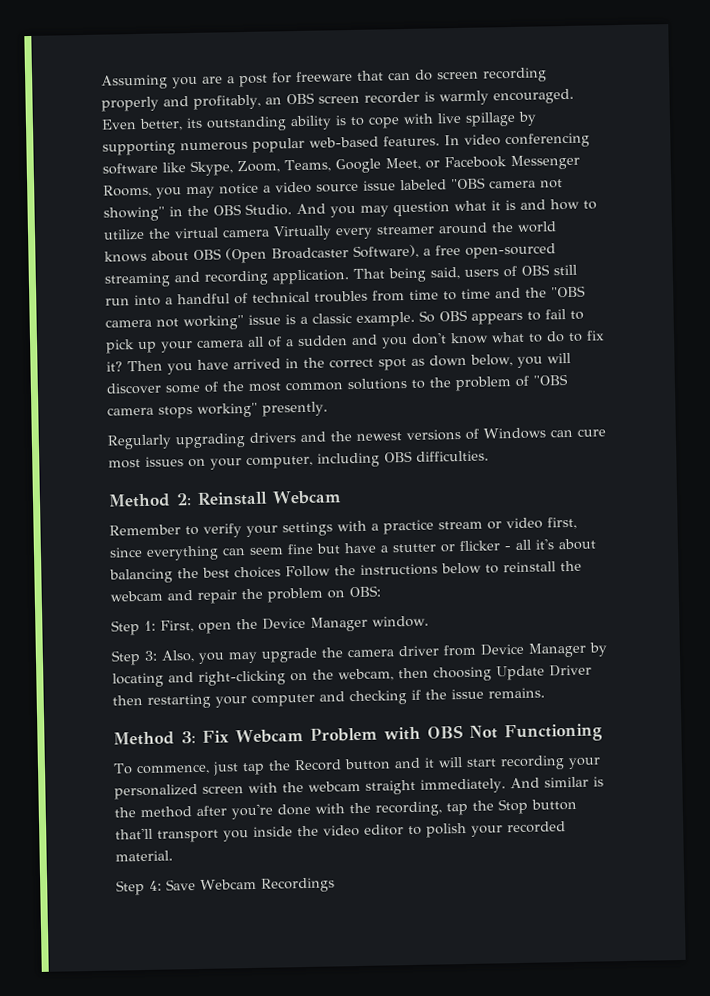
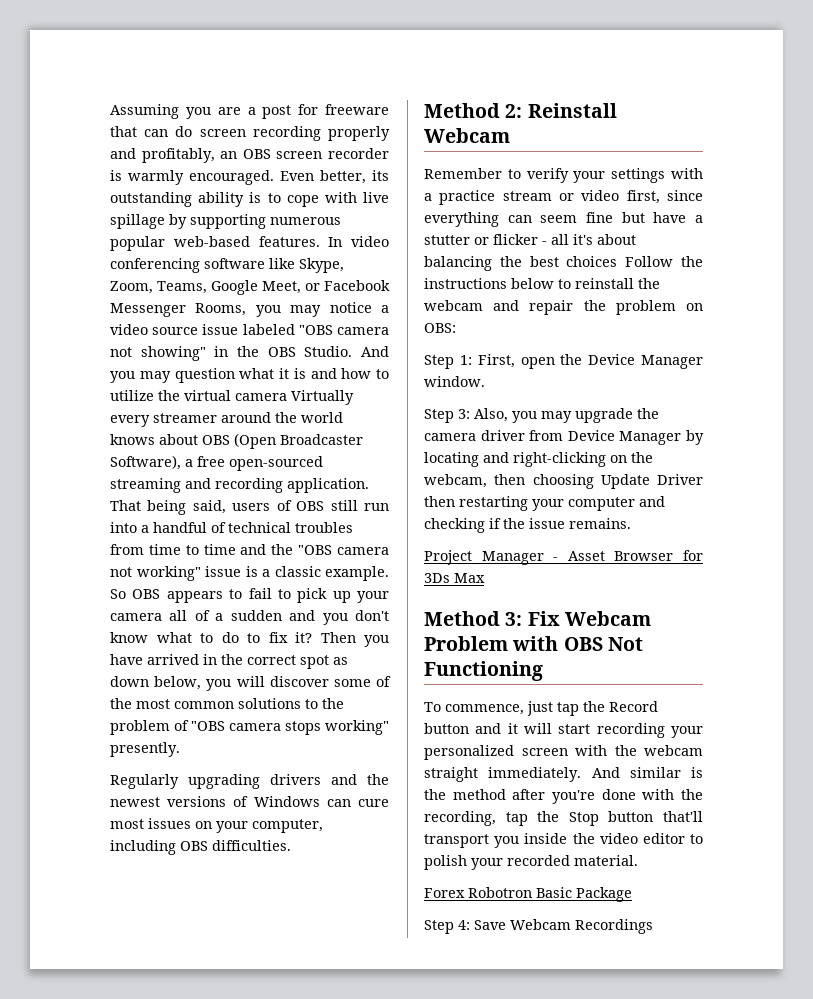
+ Project Manager - Asset Browser for 3Ds Max
+ Forex Robotron Basic Package

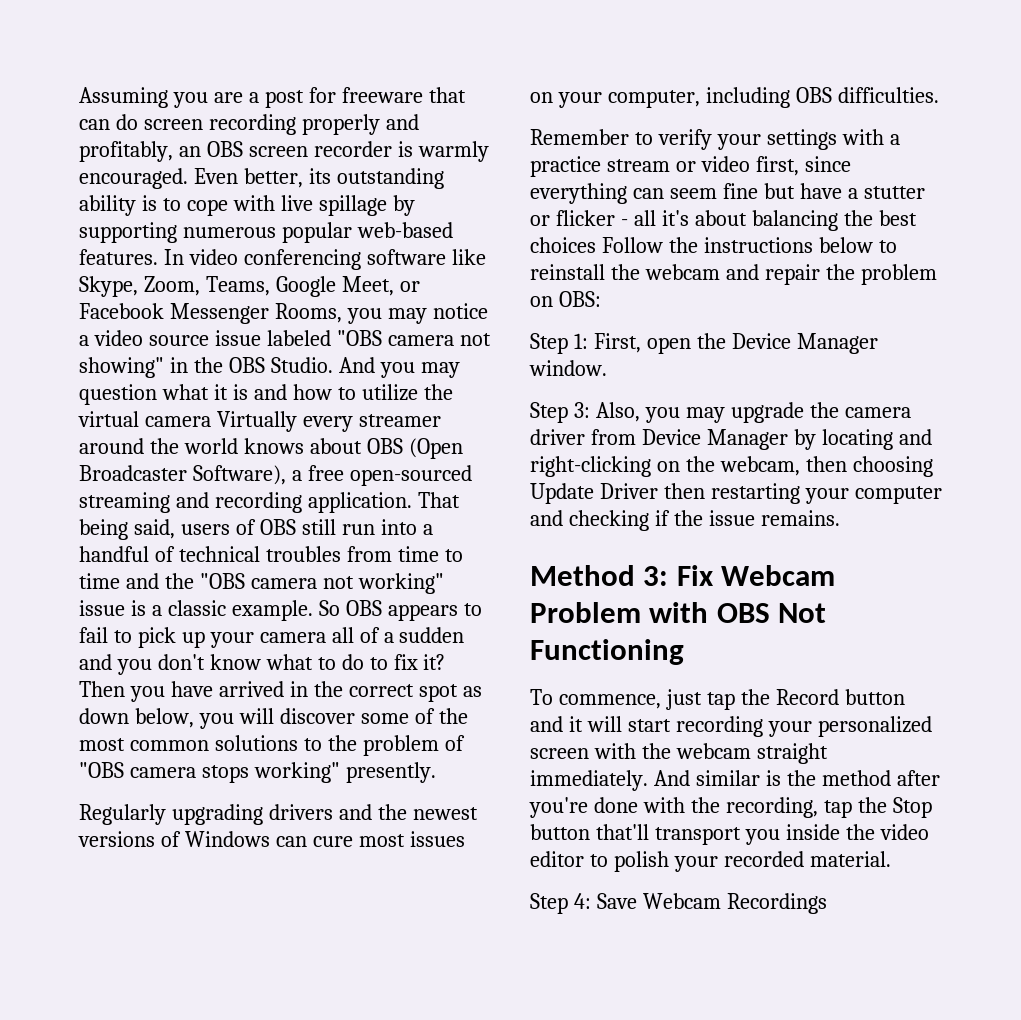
- Method 2: Reinstall Webcam
- Project Manager - Asset Browser for 3Ds Max
- Forex Robotron Basic Package

